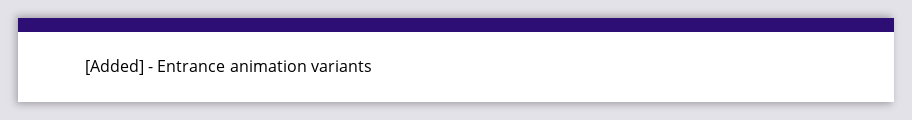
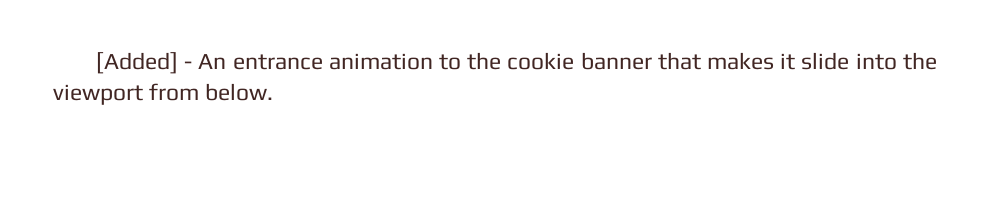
- [Added] - Entrance animation variants
+ [Added] - An entrance animation to the cookie banner that makes it slide into the viewport from below.

